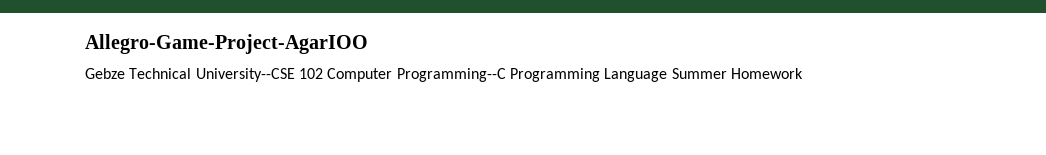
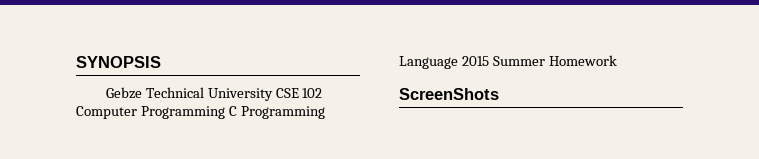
- Allegro-Game-Project-AgarIOO
+ SYNOPSIS
- Gebze Technical University--CSE 102 Computer Programming--C Programming Language Summer Homework
+ Gebze Technical University CSE 102 Computer Programming C Programming Language 2015 Summer Homework
+ ScreenShots

